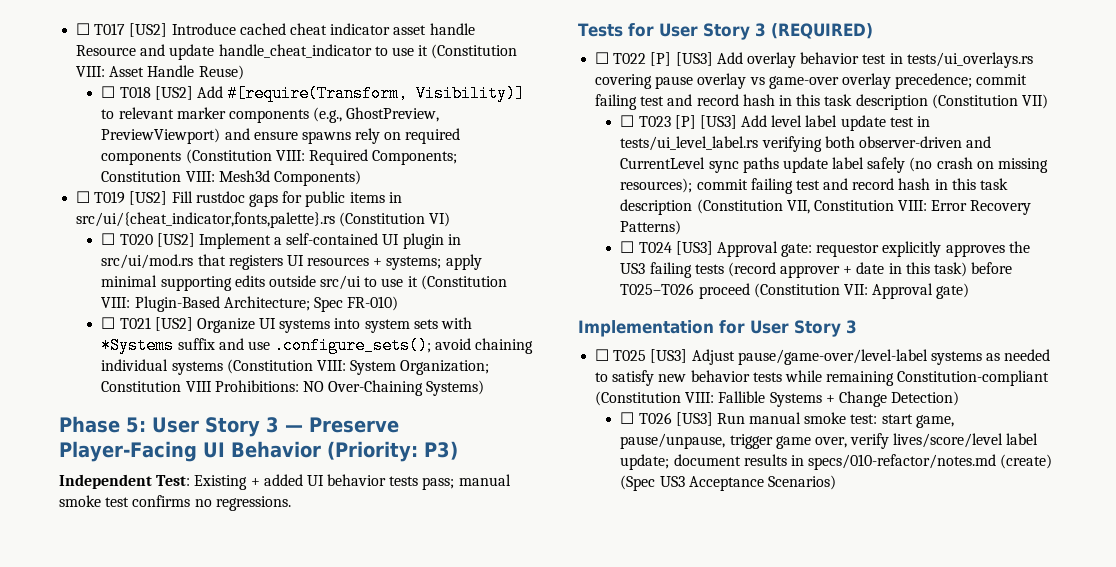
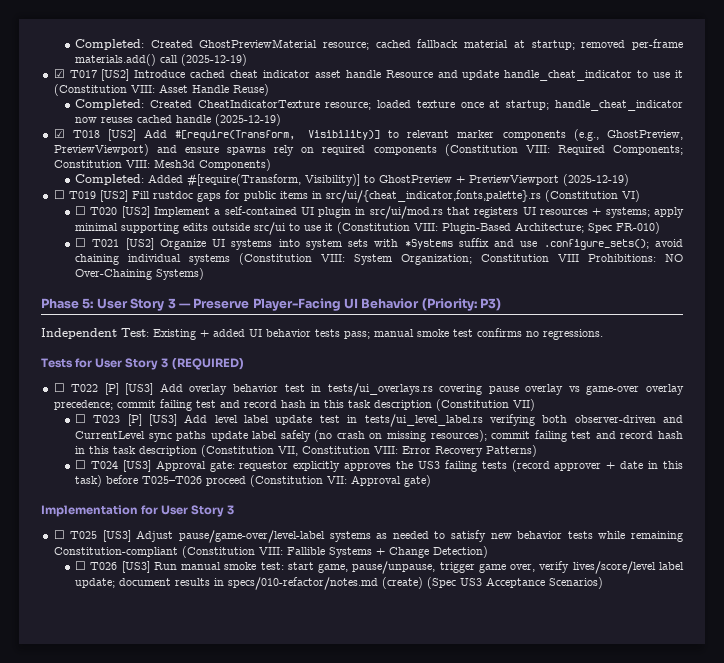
- ☐ T017 [US2] Introduce cached cheat indicator asset handle Resource and update handle_cheat_indicator to use it (Constitution VIII: Asset Handle Reuse)
+ Completed: Created GhostPreviewMaterial resource; cached fallback material at startup; removed per-frame materials.add() call (2025-12-19)
+ ☑ T017 [US2] Introduce cached cheat indicator asset handle Resource and update handle_cheat_indicator to use it (Constitution VIII: Asset Handle Reuse)
- ☐ T018 [US2] Add #[require(Transform, Visibility)] to relevant marker components (e.g., GhostPreview, PreviewViewport) and ensure spawns rely on required components (Constitution VIII: Required Components; Constitution VIII: Mesh3d Components)
+ Completed: Created CheatIndicatorTexture resource; loaded texture once at startup; handle_cheat_indicator now reuses cached handle (2025-12-19)
+ ☑ T018 [US2] Add #[require(Transform, Visibility)] to relevant marker components (e.g., GhostPreview, PreviewViewport) and ensure spawns rely on required components (Constitution VIII: Required Components; Constitution VIII: Mesh3d Components)
+ Completed: Added #[require(Transform, Visibility)] to GhostPreview + PreviewViewport (2025-12-19)

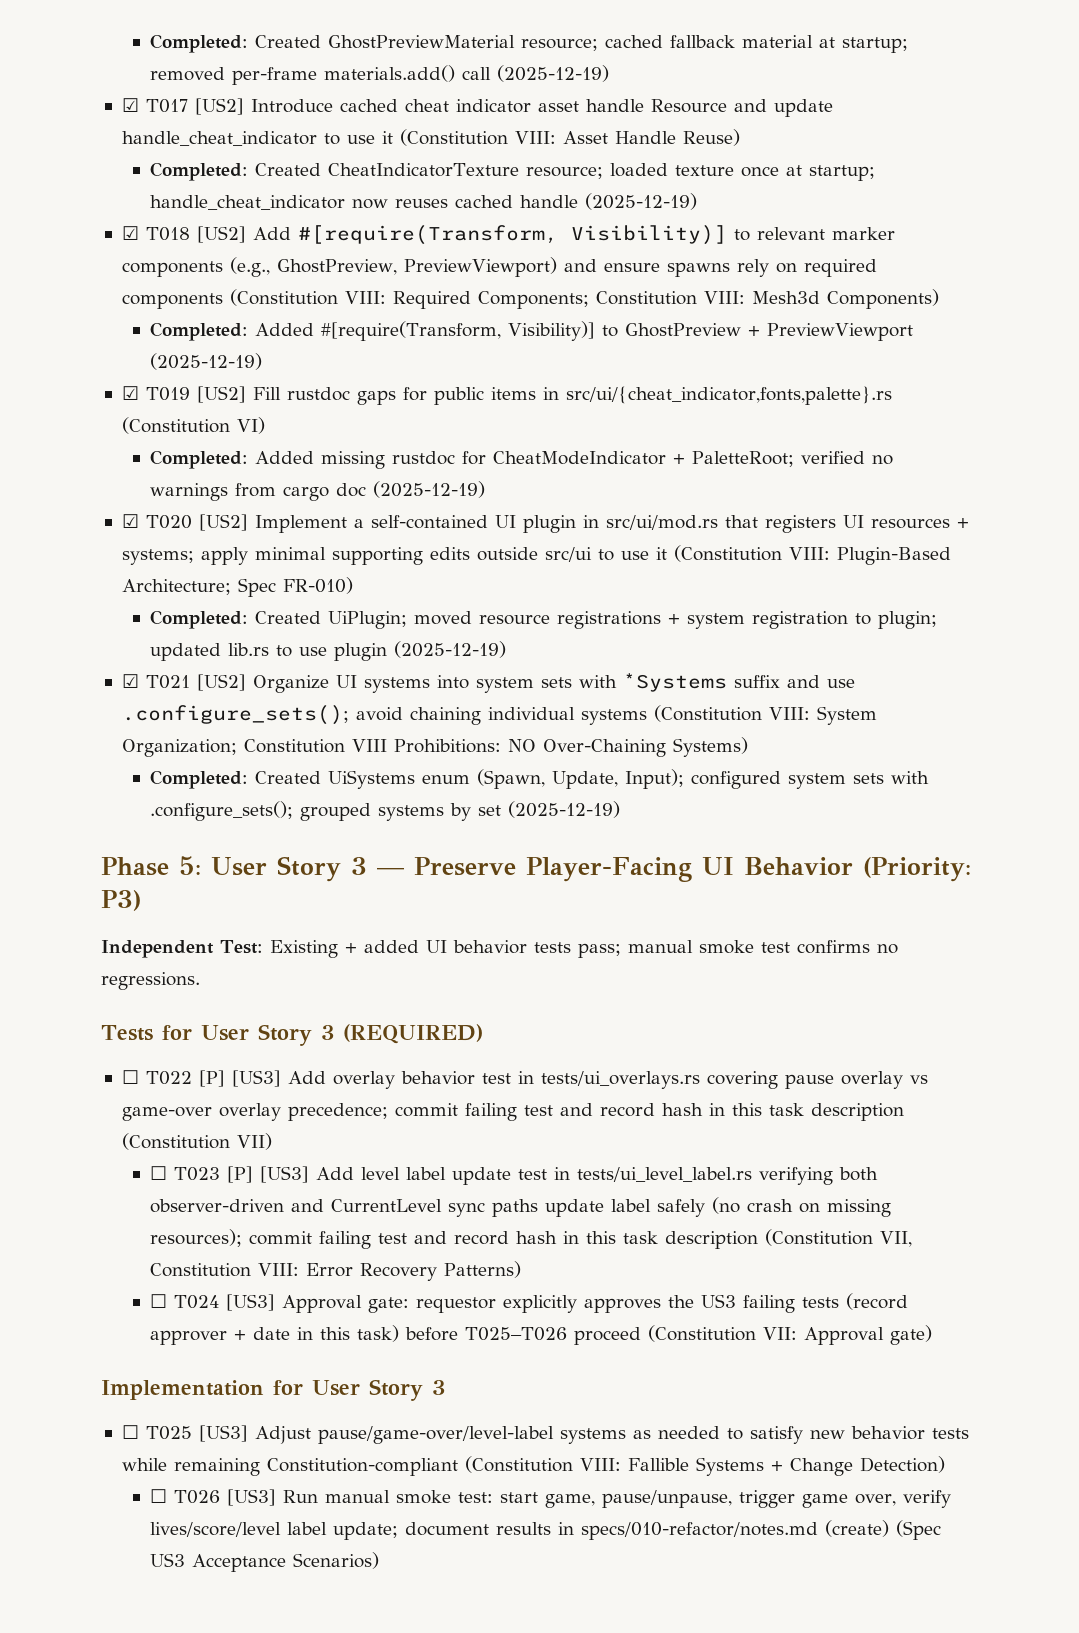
- ☐ T019 [US2] Fill rustdoc gaps for public items in src/ui/{cheat_indicator,fonts,palette}.rs (Constitution VI)
+ ☑ T019 [US2] Fill rustdoc gaps for public items in src/ui/{cheat_indicator,fonts,palette}.rs (Constitution VI)
- ☐ T020 [US2] Implement a self-contained UI plugin in src/ui/mod.rs that registers UI resources + systems; apply minimal supporting edits outside src/ui to use it (Constitution VIII: Plugin-Based Architecture; Spec FR-010)
+ Completed: Added missing rustdoc for CheatModeIndicator + PaletteRoot; verified no warnings from cargo doc (2025-12-19)
+ ☑ T020 [US2] Implement a self-contained UI plugin in src/ui/mod.rs that registers UI resources + systems; apply minimal supporting edits outside src/ui to use it (Constitution VIII: Plugin-Based Architecture; Spec FR-010)
- ☐ T021 [US2] Organize UI systems into system sets with *Systems suffix and use .configure_sets(); avoid chaining individual systems (Constitution VIII: System Organization; Constitution VIII Prohibitions: NO Over-Chaining Systems)
+ Completed: Created UiPlugin; moved resource registrations + system registration to plugin; updated lib.rs to use plugin (2025-12-19)
+ ☑ T021 [US2] Organize UI systems into system sets with *Systems suffix and use .configure_sets(); avoid chaining individual systems (Constitution VIII: System Organization; Constitution VIII Prohibitions: NO Over-Chaining Systems)
+ Completed: Created UiSystems enum (Spawn, Update, Input); configured system sets with .configure_sets(); grouped systems by set (2025-12-19)

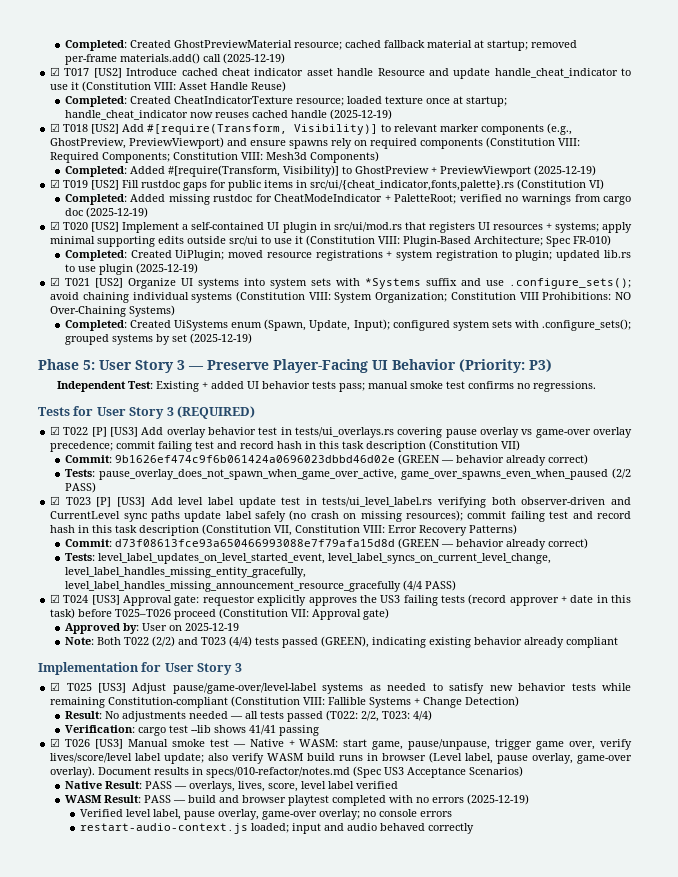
- ☐ T022 [P] [US3] Add overlay behavior test in tests/ui_overlays.rs covering pause overlay vs game-over overlay precedence; commit failing test and record hash in this task description (Constitution VII)
+ ☑ T022 [P] [US3] Add overlay behavior test in tests/ui_overlays.rs covering pause overlay vs game-over overlay precedence; commit failing test and record hash in this task description (Constitution VII)
- ☐ T023 [P] [US3] Add level label update test in tests/ui_level_label.rs verifying both observer-driven and CurrentLevel sync paths update label safely (no crash on missing resources); commit failing test and record hash in this task description (Constitution VII, Constitution VIII: Error Recovery Patterns)
+ Commit: 9b1626ef474c9f6b061424a0696023dbbd46d02e (GREEN — behavior already correct)
+ Tests: pause_overlay_does_not_spawn_when_game_over_active, game_over_spawns_even_when_paused (2/2 PASS)
+ ☑ T023 [P] [US3] Add level label update test in tests/ui_level_label.rs verifying both observer-driven and CurrentLevel sync paths update label safely (no crash on missing resources); commit failing test and record hash in this task description (Constitution VII, Constitution VIII: Error Recovery Patterns)
- ☐ T024 [US3] Approval gate: requestor explicitly approves the US3 failing tests (record approver + date in this task) before T025–T026 proceed (Constitution VII: Approval gate)
+ Commit: d73f08613fce93a650466993088e7f79afa15d8d (GREEN — behavior already correct)
+ Tests: level_label_updates_on_level_started_event, level_label_syncs_on_current_level_change, level_label_handles_missing_entity_gracefully, level_label_handles_missing_announcement_resource_gracefully (4/4 PASS)
+ ☑ T024 [US3] Approval gate: requestor explicitly approves the US3 failing tests (record approver + date in this task) before T025–T026 proceed (Constitution VII: Approval gate)
+ Approved by: User on 2025-12-19
+ Note: Both T022 (2/2) and T023 (4/4) tests passed (GREEN), indicating existing behavior already compliant
- ☐ T025 [US3] Adjust pause/game-over/level-label systems as needed to satisfy new behavior tests while remaining Constitution-compliant (Constitution VIII: Fallible Systems + Change Detection)
+ ☑ T025 [US3] Adjust pause/game-over/level-label systems as needed to satisfy new behavior tests while remaining Constitution-compliant (Constitution VIII: Fallible Systems + Change Detection)
- ☐ T026 [US3] Run manual smoke test: start game, pause/unpause, trigger game over, verify lives/score/level label update; document results in specs/010-refactor/notes.md (create) (Spec US3 Acceptance Scenarios)
+ Result: No adjustments needed — all tests passed (T022: 2/2, T023: 4/4)
+ Verification: cargo test --lib shows 41/41 passing
+ ☑ T026 [US3] Manual smoke test — Native + WASM: start game, pause/unpause, trigger game over, verify lives/score/level label update; also verify WASM build runs in browser (Level label, pause overlay, game-over overlay). Document results in specs/010-refactor/notes.md (Spec US3 Acceptance Scenarios)
+ Native Result: PASS — overlays, lives, score, level label verified
+ WASM Result: PASS — build and browser playtest completed with no errors (2025-12-19)
+ Verified level label, pause overlay, game-over overlay; no console errors
+ restart-audio-context.js loaded; input and audio behaved correctly

